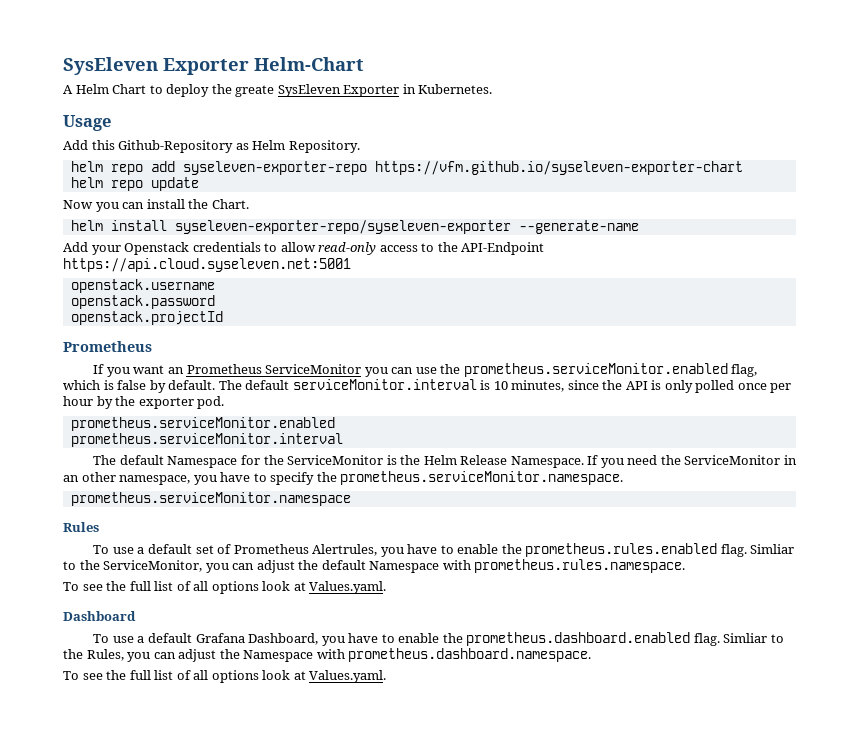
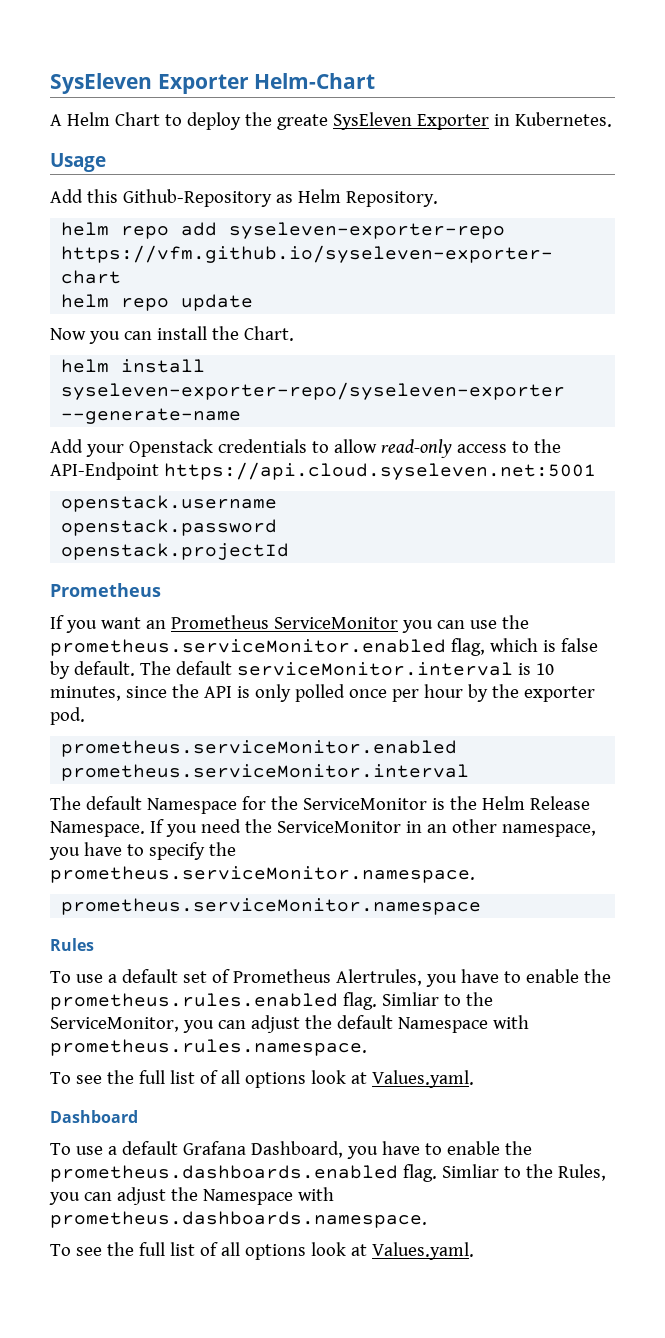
- To use a default Grafana Dashboard, you have to enable the prometheus.dashboard.enabled flag.
+ To use a default Grafana Dashboard, you have to enable the prometheus.dashboards.enabled flag.
- Simliar to the Rules, you can adjust the Namespace with prometheus.dashboard.namespace.
+ Simliar to the Rules, you can adjust the Namespace with prometheus.dashboards.namespace.

